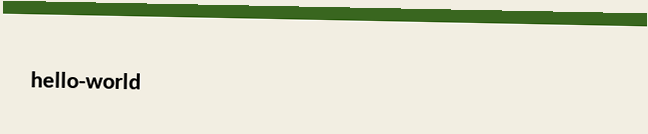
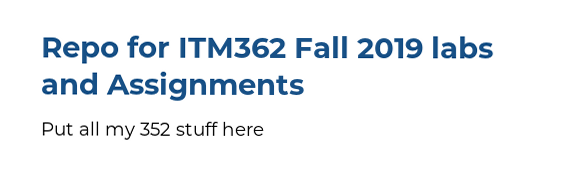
- hello-world
+ Repo for ITM362 Fall 2019 labs and Assignments
+ Put all my 352 stuff here

